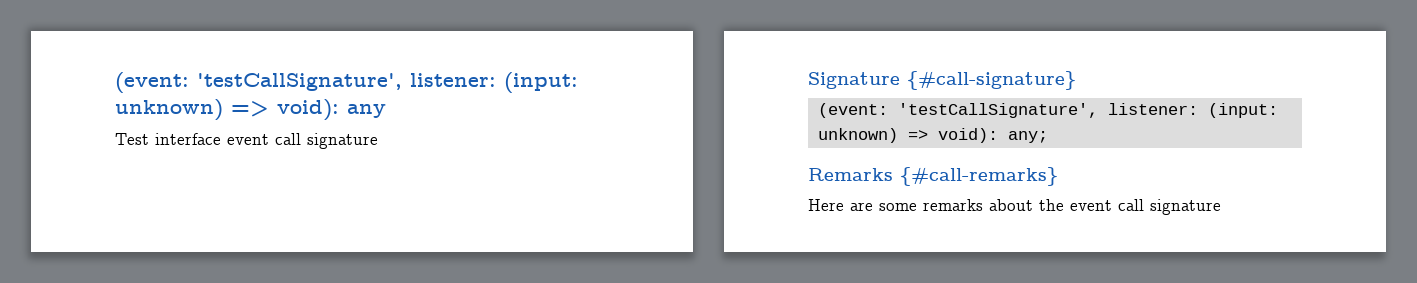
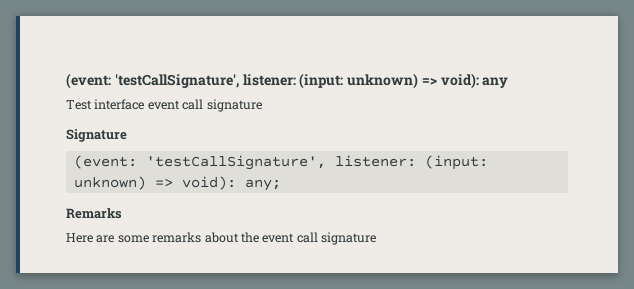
- Signature {#call-signature}
+ Signature
- Remarks {#call-remarks}
+ Remarks

